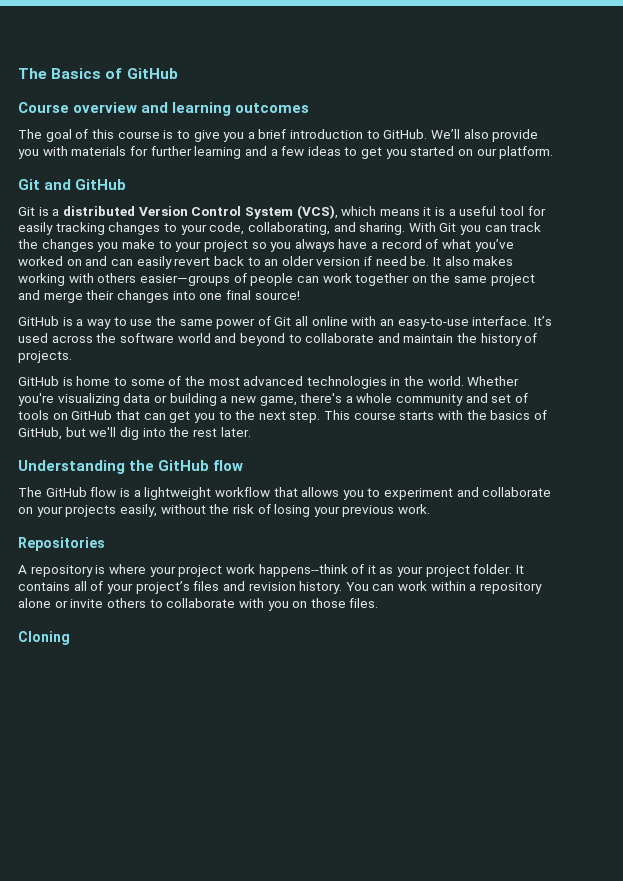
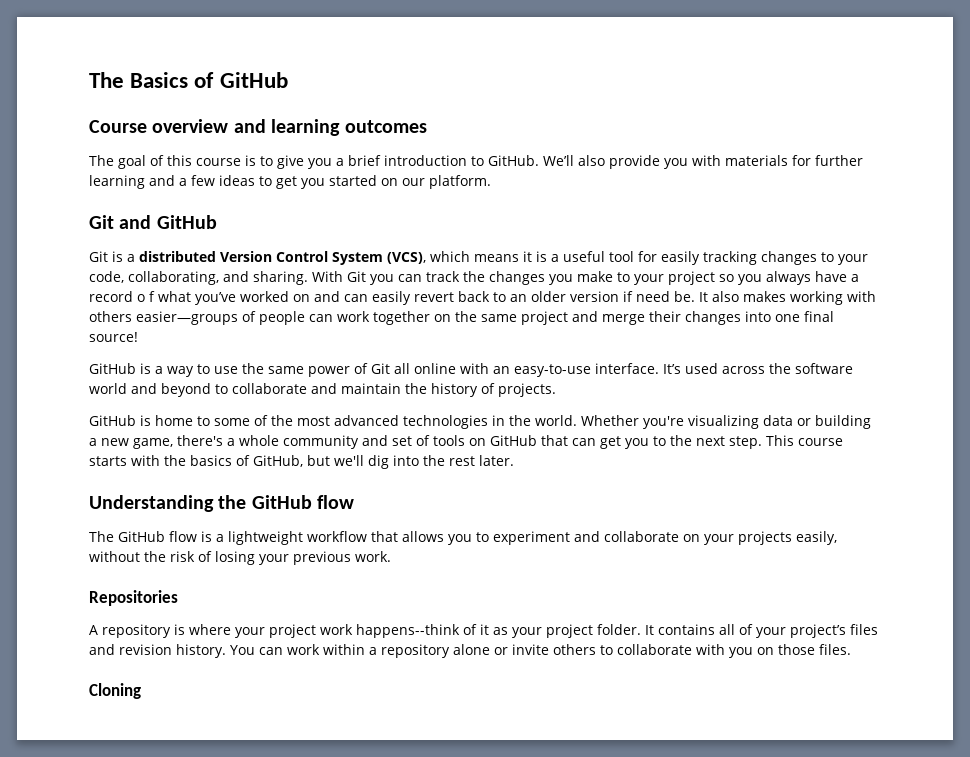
- With Git you can track the changes you make to your project so you always have a record of what you’ve worked on and can easily revert back to an older version if need be.
+ With Git you can track the changes you make to your project so you always have a record o f what you’ve worked on and can easily revert back to an older version if need be.

